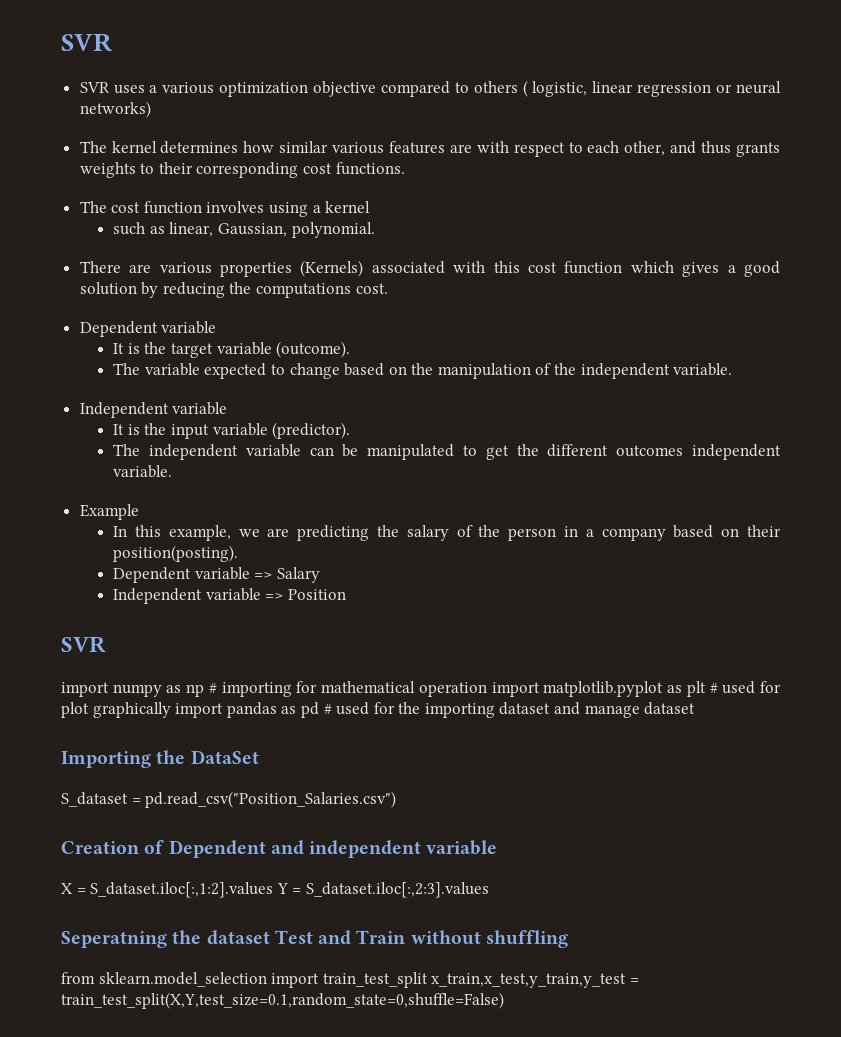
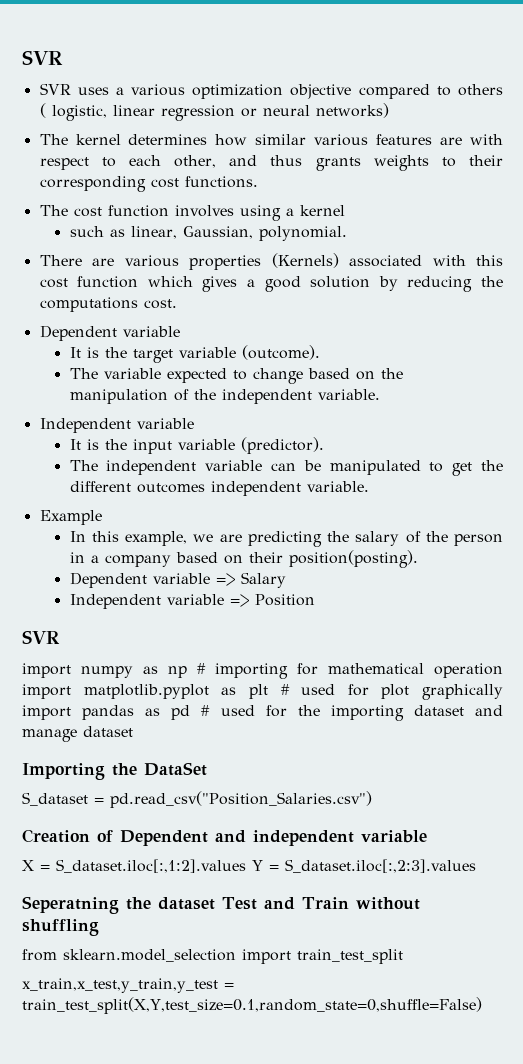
- from sklearn.model_selection import train_test_split x_train,x_test,y_train,y_test = train_test_split(X,Y,test_size=0.1,random_state=0,shuffle=False)
+ from sklearn.model_selection import train_test_split
+ x_train,x_test,y_train,y_test = train_test_split(X,Y,test_size=0.1,random_state=0,shuffle=False)

